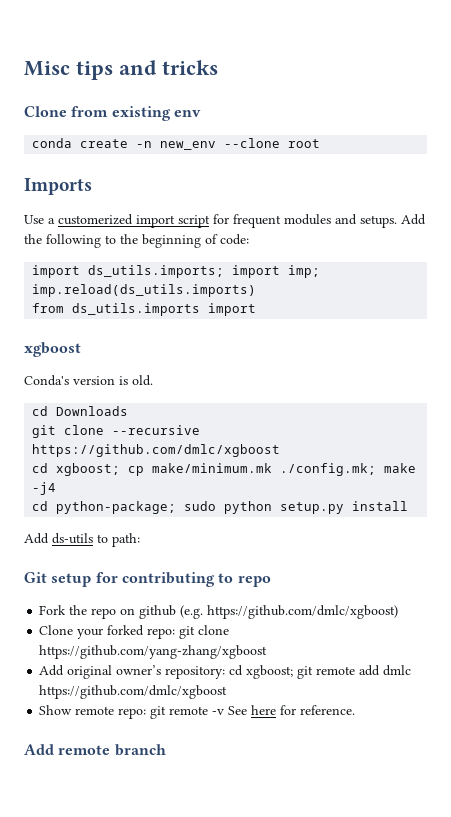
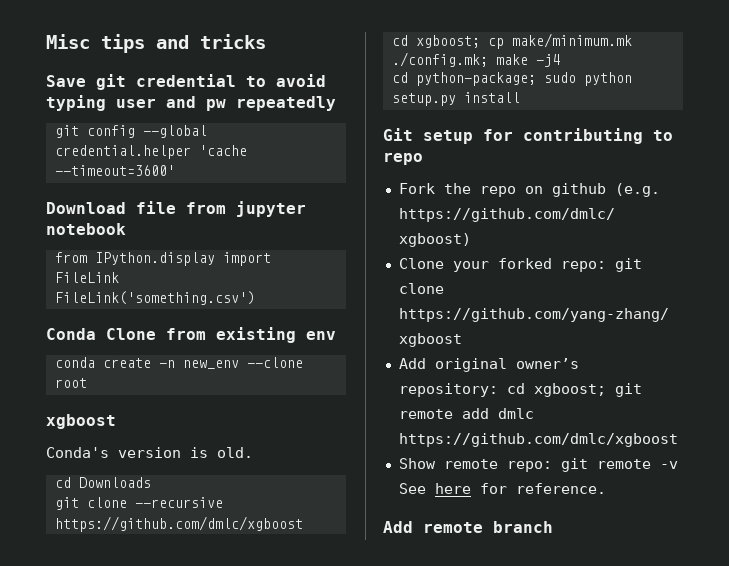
- Clone from existing env
+ Save git credential to avoid typing user and pw repeatedly
+ git config --global credential.helper 'cache --timeout=3600'
+ Download file from jupyter notebook
+ from IPython.display import FileLink
+ FileLink('something.csv')
+ Conda Clone from existing env
- Imports
- Use a customerized import script for frequent modules and setups. Add the following to the beginning of code:
- import ds_utils.imports; import imp; imp.reload(ds_utils.imports)
- from ds_utils.imports import
- Add ds-utils to path:

